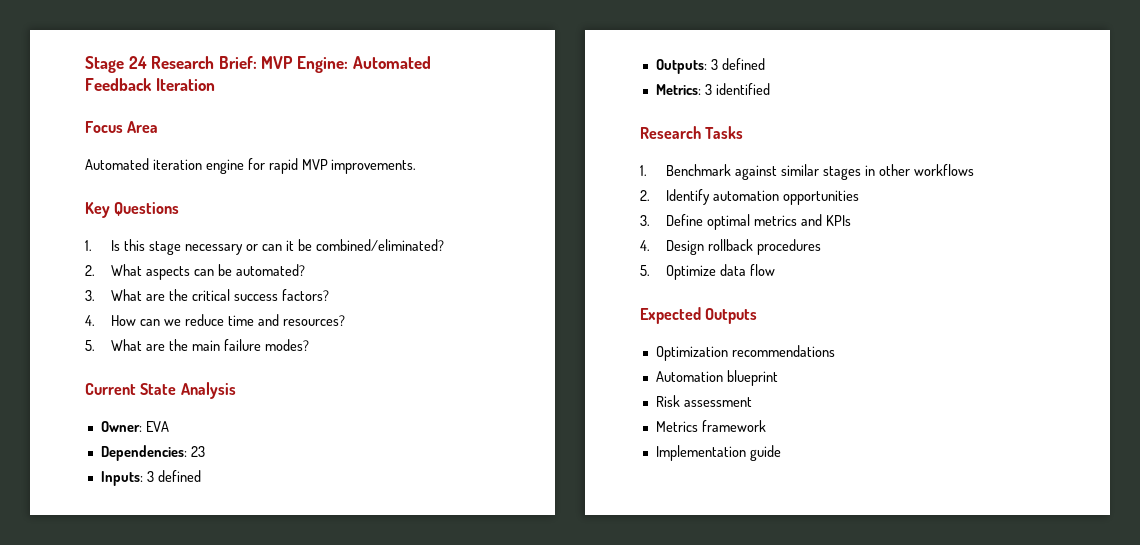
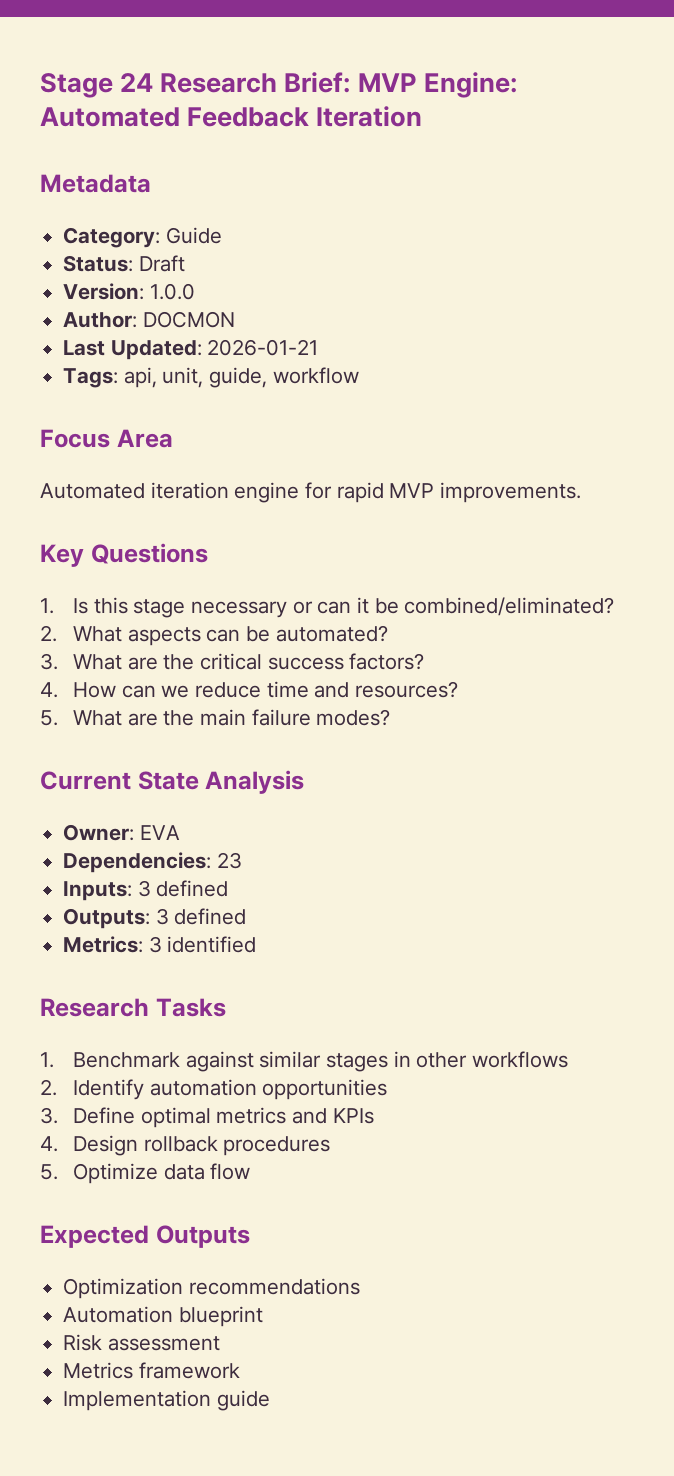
+ Metadata
+ Category: Guide
+ Status: Draft
+ Version: 1.0.0
+ Author: DOCMON
+ Last Updated: 2026-01-21
+ Tags: api, unit, guide, workflow

